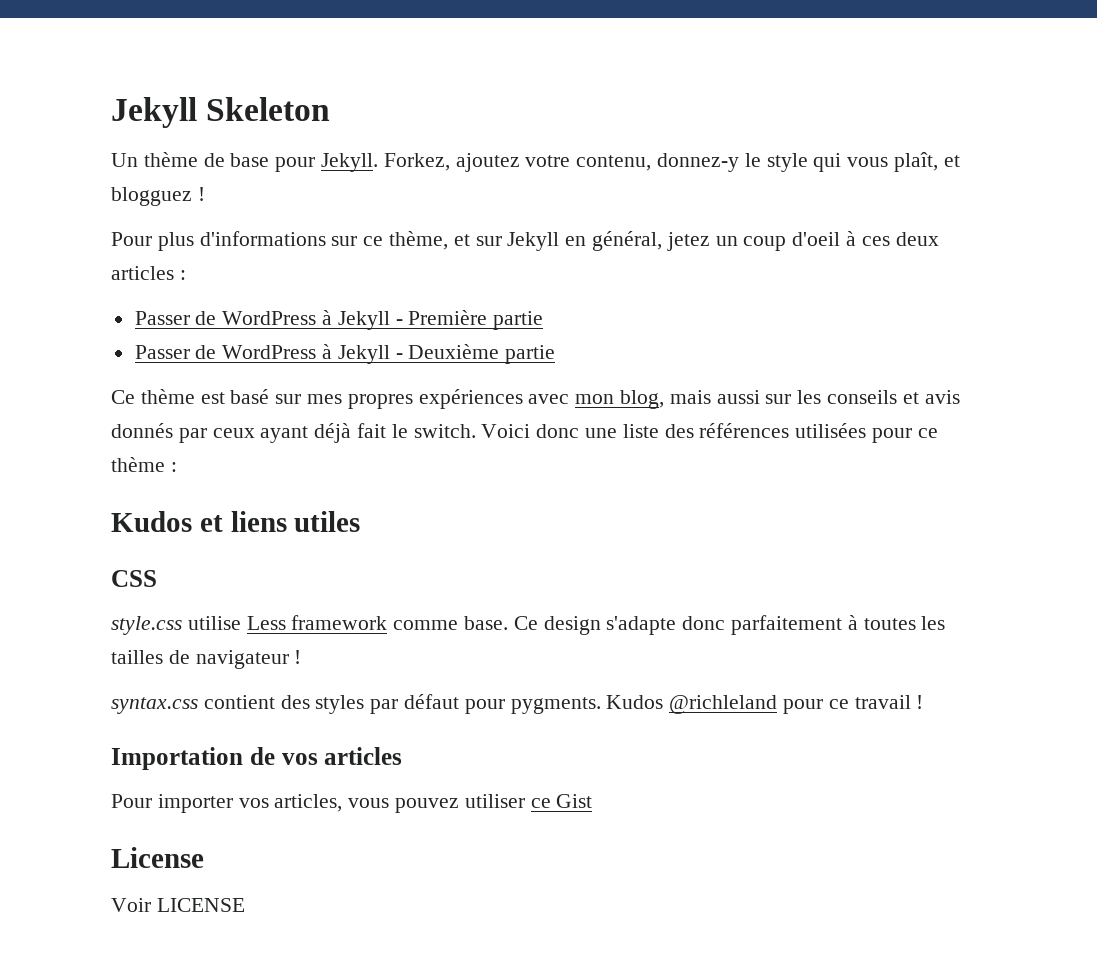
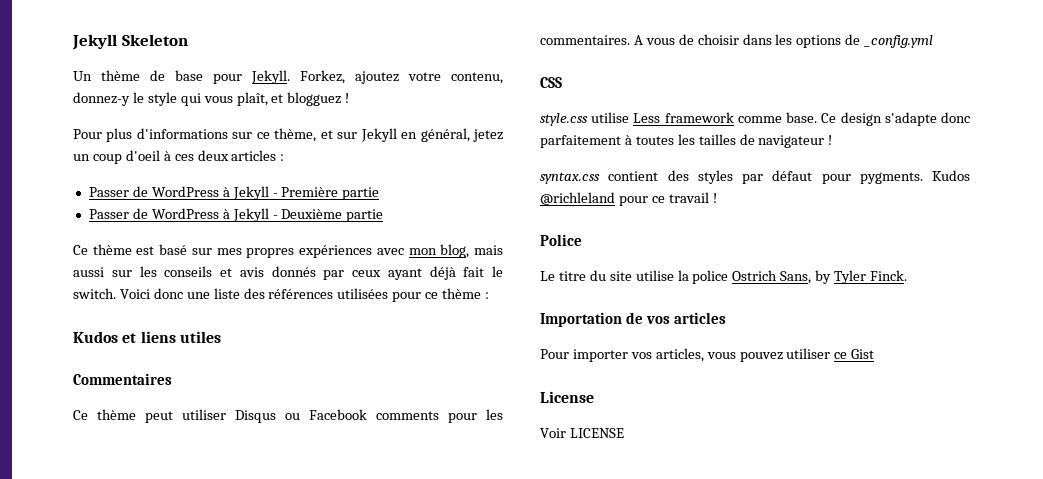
+ Commentaires
+ Ce thème peut utiliser Disqus ou Facebook comments pour les commentaires. A vous de choisir dans les options de _config.yml
+ Police
+ Le titre du site utilise la police Ostrich Sans, by Tyler Finck.

